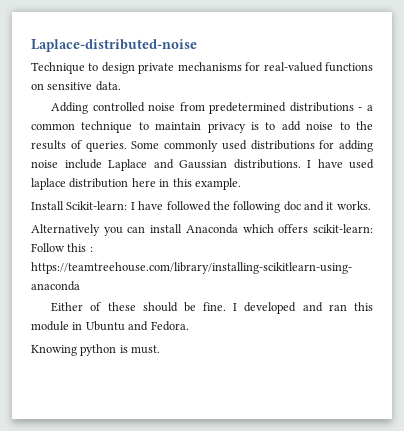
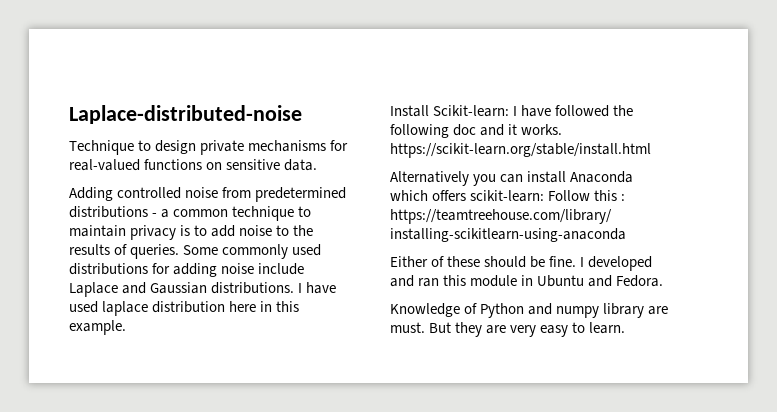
- Install Scikit-learn: I have followed the following doc and it works.
+ Install Scikit-learn: I have followed the following doc and it works. https://scikit-learn.org/stable/install.html
- Knowing python is must.
+ Knowledge of Python and numpy library are must. But they are very easy to learn.

